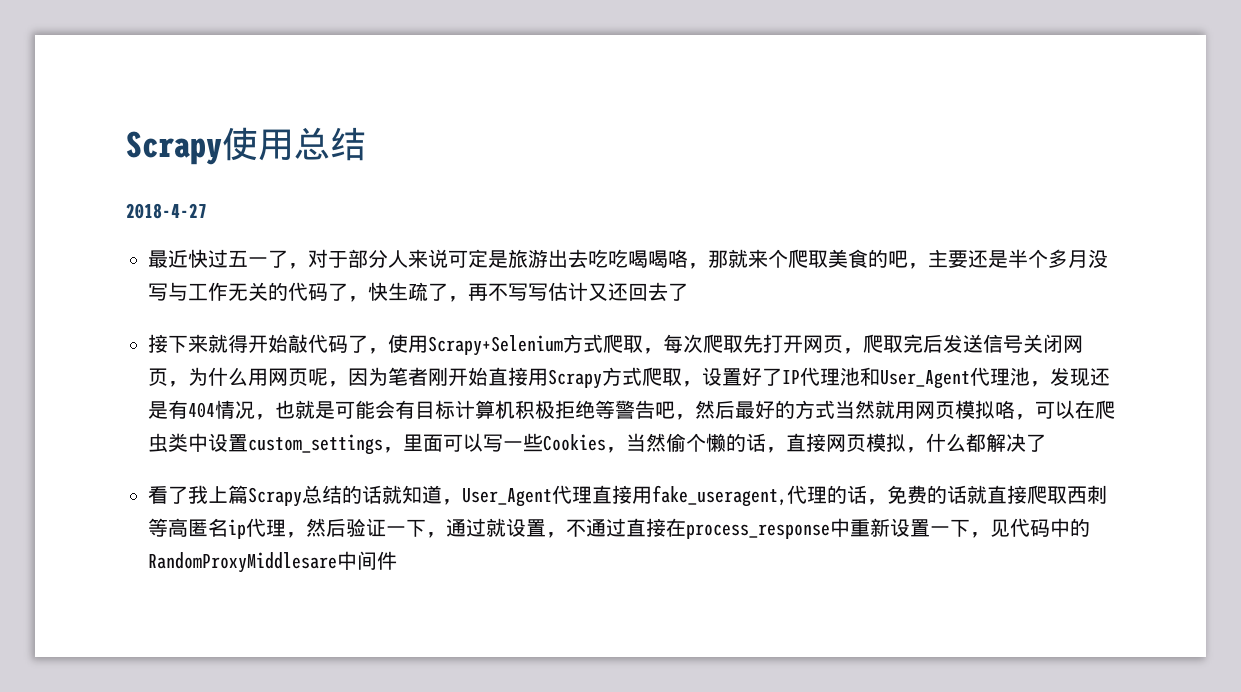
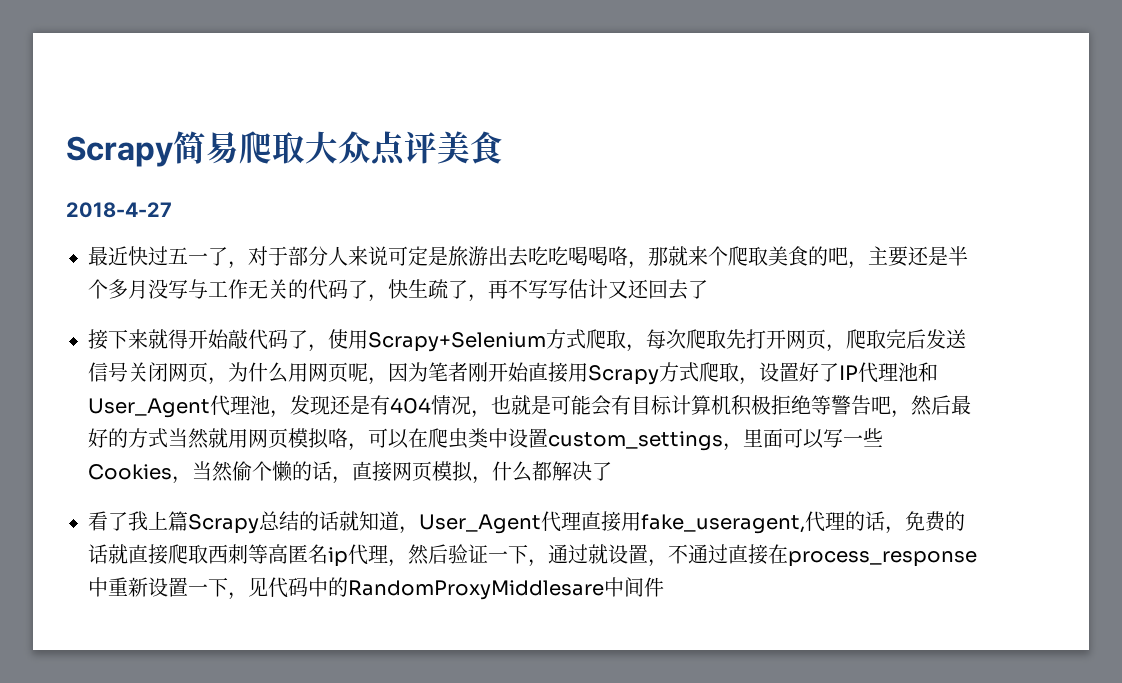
- Scrapy使用总结
+ Scrapy简易爬取大众点评美食

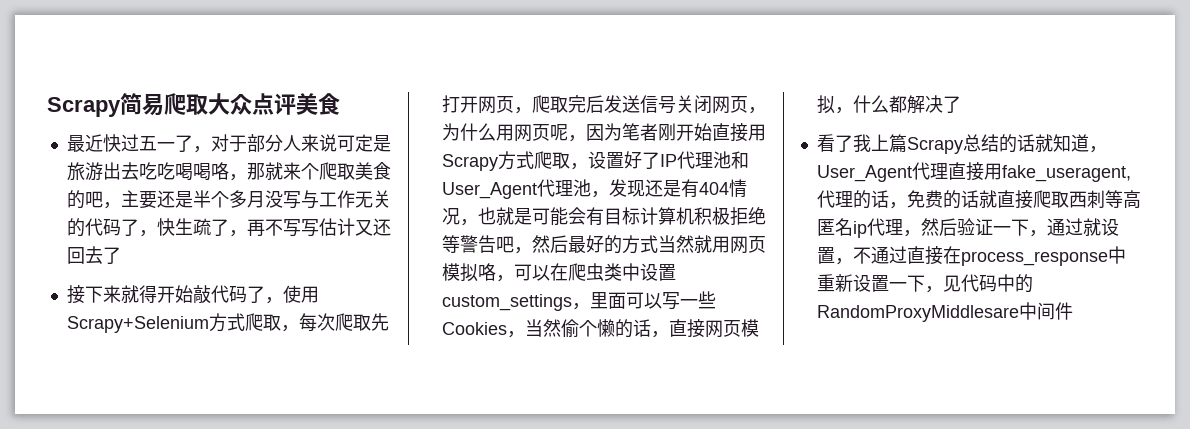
- 2018-4-27

